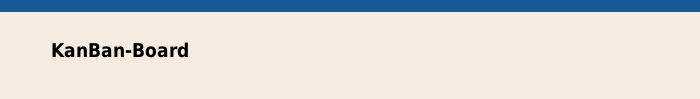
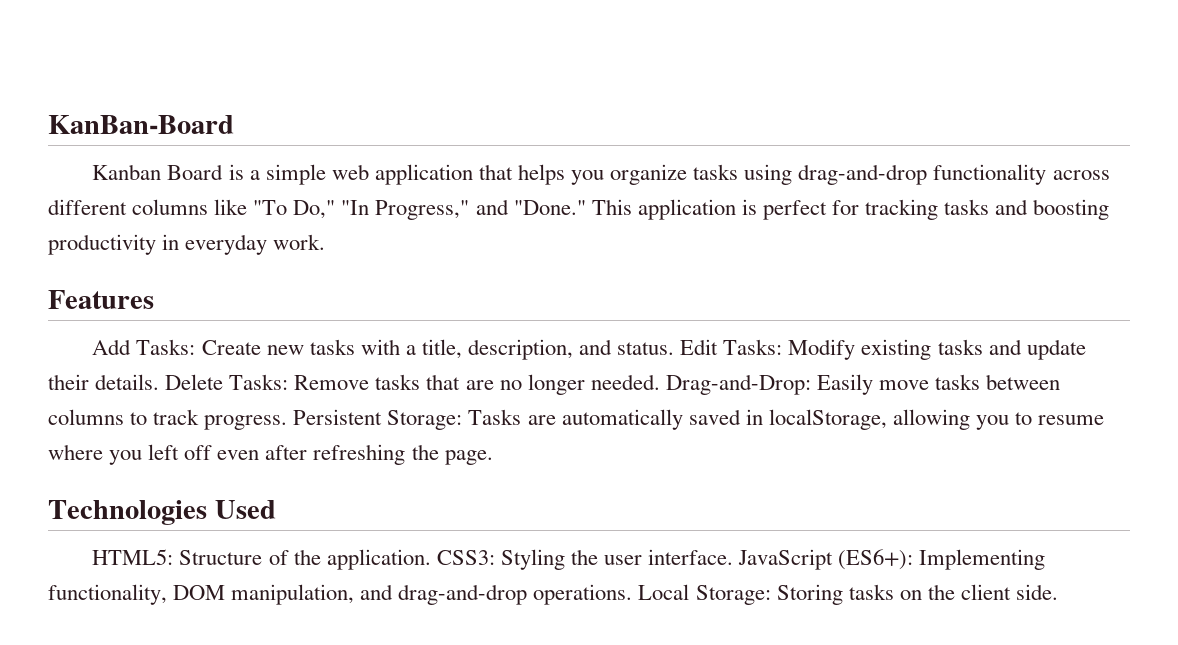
+ Kanban Board is a simple web application that helps you organize tasks using drag-and-drop functionality across different columns like "To Do," "In Progress," and "Done." This application is perfect for tracking tasks and boosting productivity in everyday work.
+ Features
+ Add Tasks: Create new tasks with a title, description, and status. Edit Tasks: Modify existing tasks and update their details. Delete Tasks: Remove tasks that are no longer needed. Drag-and-Drop: Easily move tasks between columns to track progress. Persistent Storage: Tasks are automatically saved in localStorage, allowing you to resume where you left off even after refreshing the page.
+ Technologies Used
+ HTML5: Structure of the application. CSS3: Styling the user interface. JavaScript (ES6+): Implementing functionality, DOM manipulation, and drag-and-drop operations. Local Storage: Storing tasks on the client side.

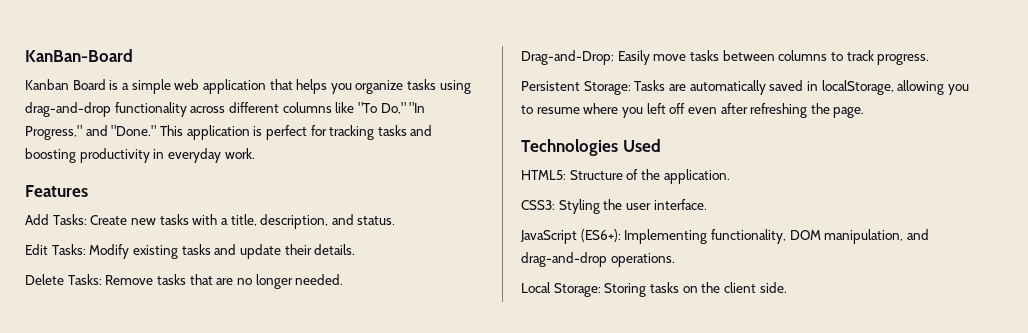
- Add Tasks: Create new tasks with a title, description, and status. Edit Tasks: Modify existing tasks and update their details. Delete Tasks: Remove tasks that are no longer needed. Drag-and-Drop: Easily move tasks between columns to track progress. Persistent Storage: Tasks are automatically saved in localStorage, allowing you to resume where you left off even after refreshing the page.
+ Add Tasks: Create new tasks with a title, description, and status.
+ Edit Tasks: Modify existing tasks and update their details.
+ Delete Tasks: Remove tasks that are no longer needed.
+ Drag-and-Drop: Easily move tasks between columns to track progress.
+ Persistent Storage: Tasks are automatically saved in localStorage, allowing you to resume where you left off even after refreshing the page.
- HTML5: Structure of the application. CSS3: Styling the user interface. JavaScript (ES6+): Implementing functionality, DOM manipulation, and drag-and-drop operations. Local Storage: Storing tasks on the client side.
+ HTML5: Structure of the application.
+ CSS3: Styling the user interface.
+ JavaScript (ES6+): Implementing functionality, DOM manipulation, and drag-and-drop operations.
+ Local Storage: Storing tasks on the client side.

